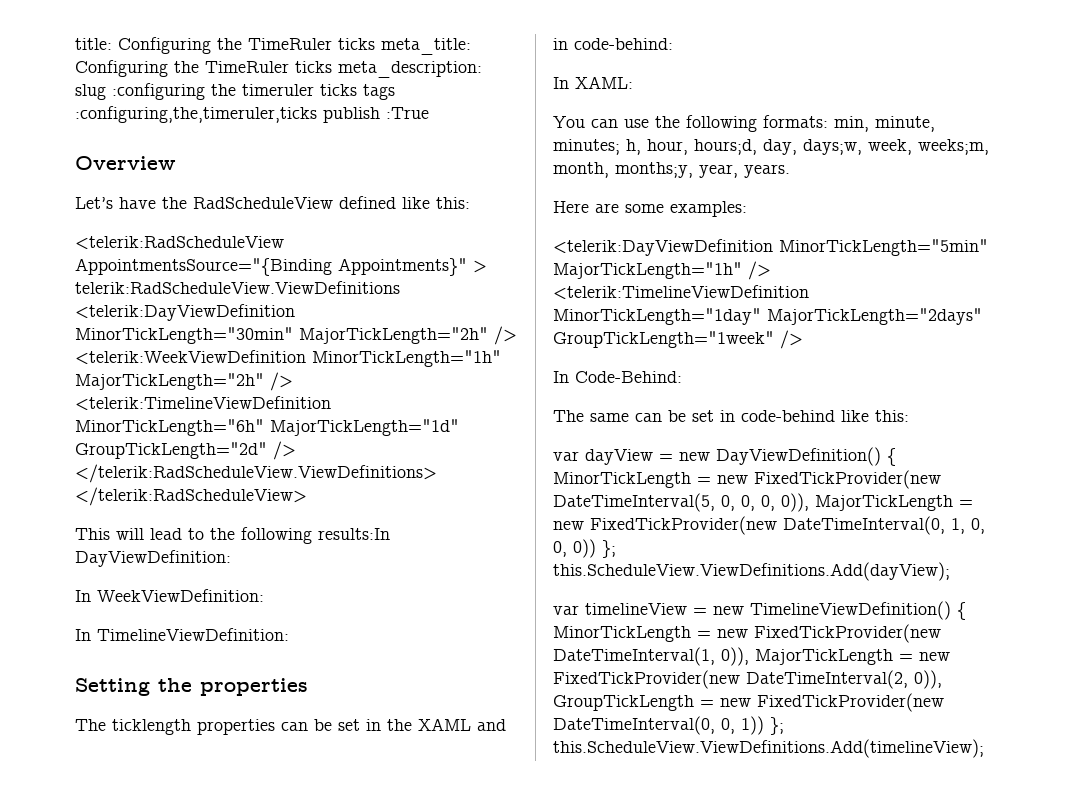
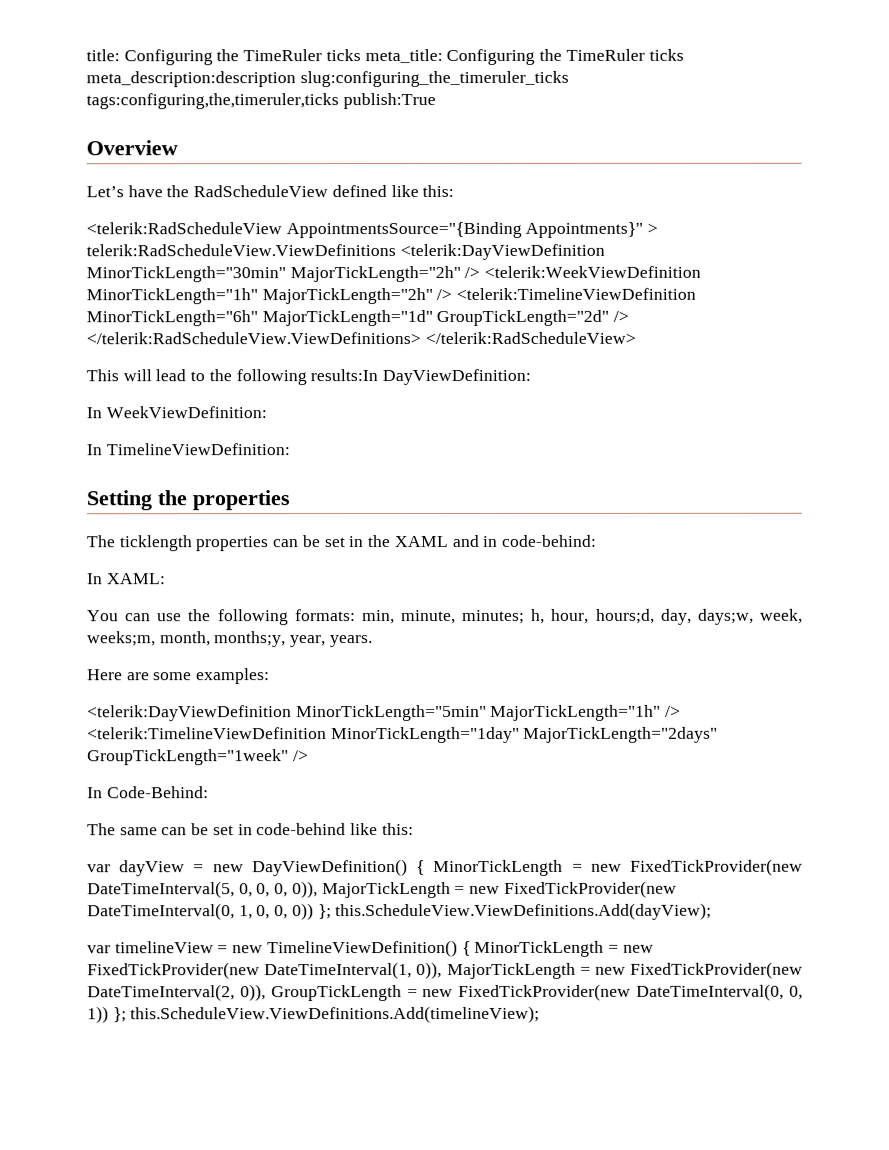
- title: Configuring the TimeRuler ticks meta_title: Configuring the TimeRuler ticks meta_description: slug :configuring the timeruler ticks tags :configuring,the,timeruler,ticks publish :True
+ title: Configuring the TimeRuler ticks meta_title: Configuring the TimeRuler ticks meta_description:description slug:configuring_the_timeruler_ticks tags:configuring,the,timeruler,ticks publish:True

